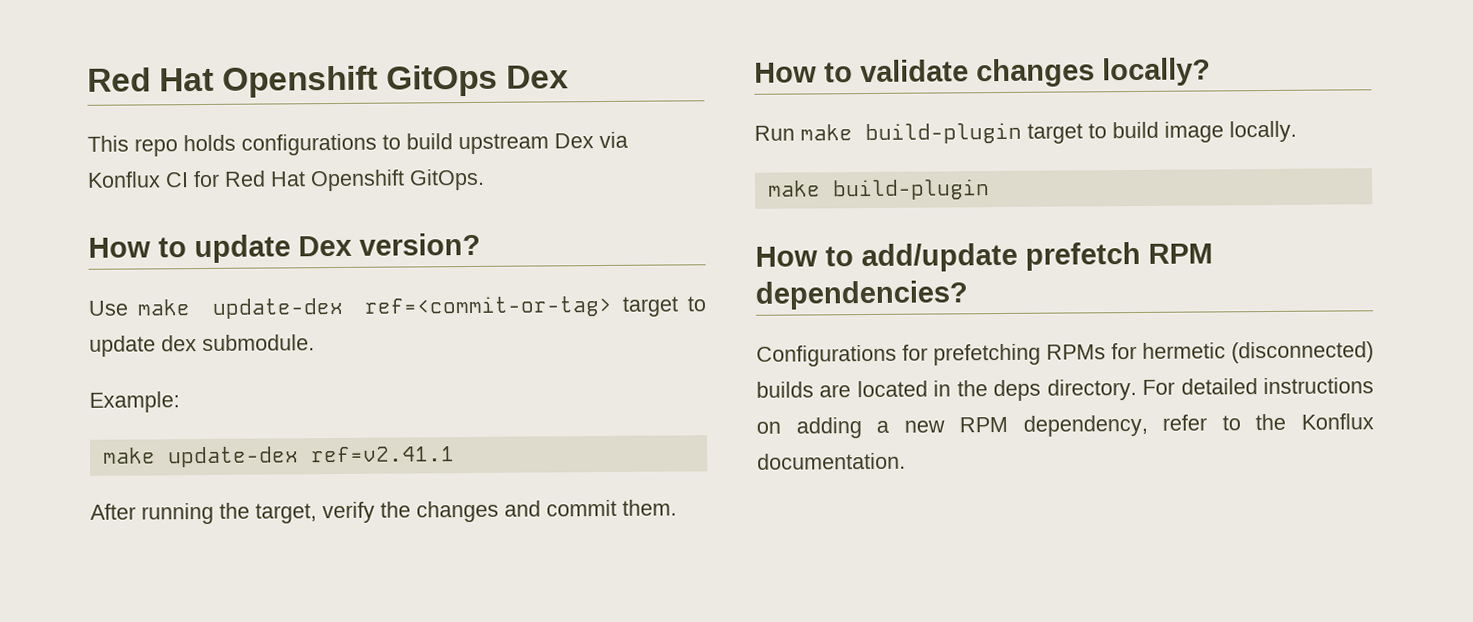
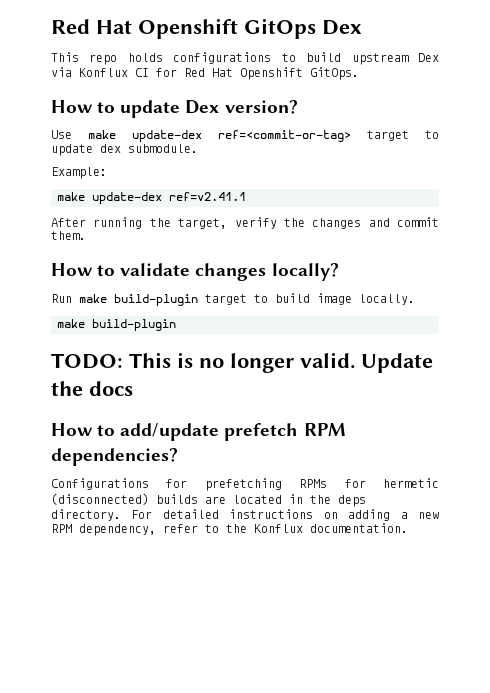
+ TODO: This is no longer valid. Update the docs

